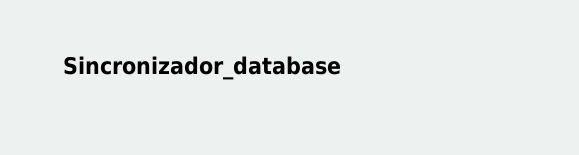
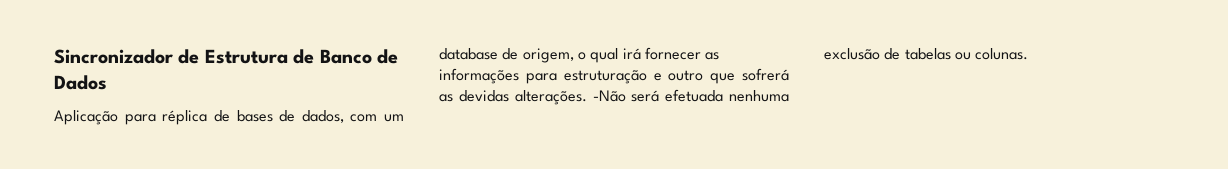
- Sincronizador_database
+ Sincronizador de Estrutura de Banco de Dados
+ Aplicação para réplica de bases de dados, com um database de origem, o qual irá fornecer as informações para estruturação e outro que sofrerá as devidas alterações. -Não será efetuada nenhuma exclusão de tabelas ou colunas.

